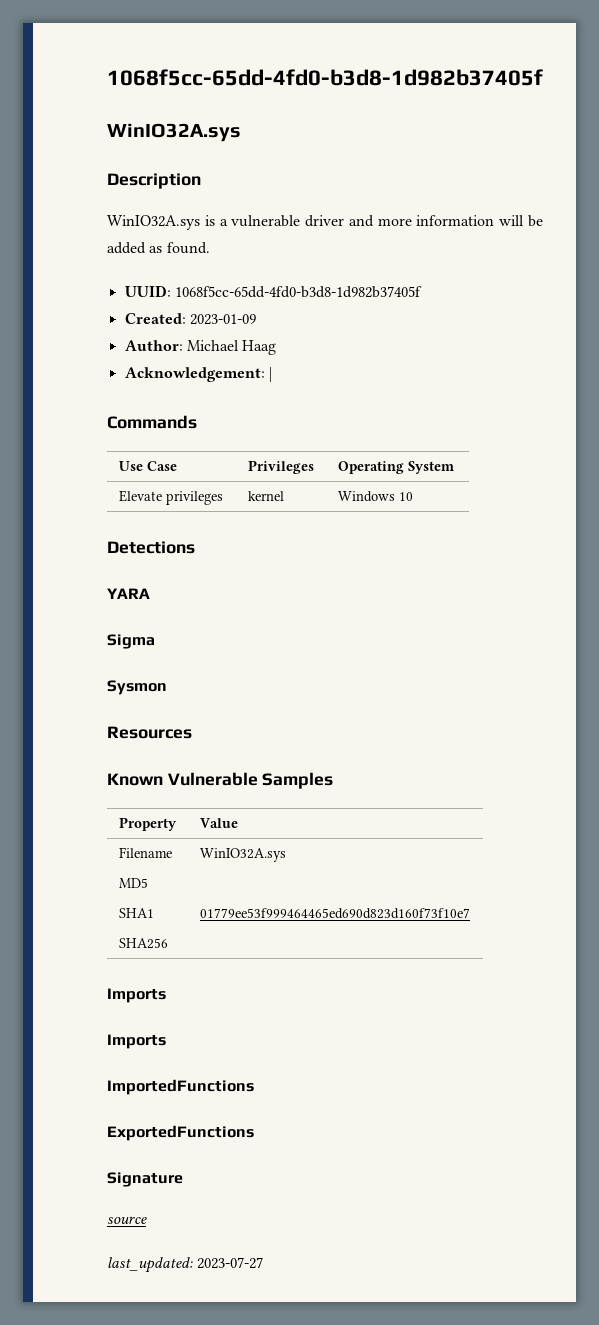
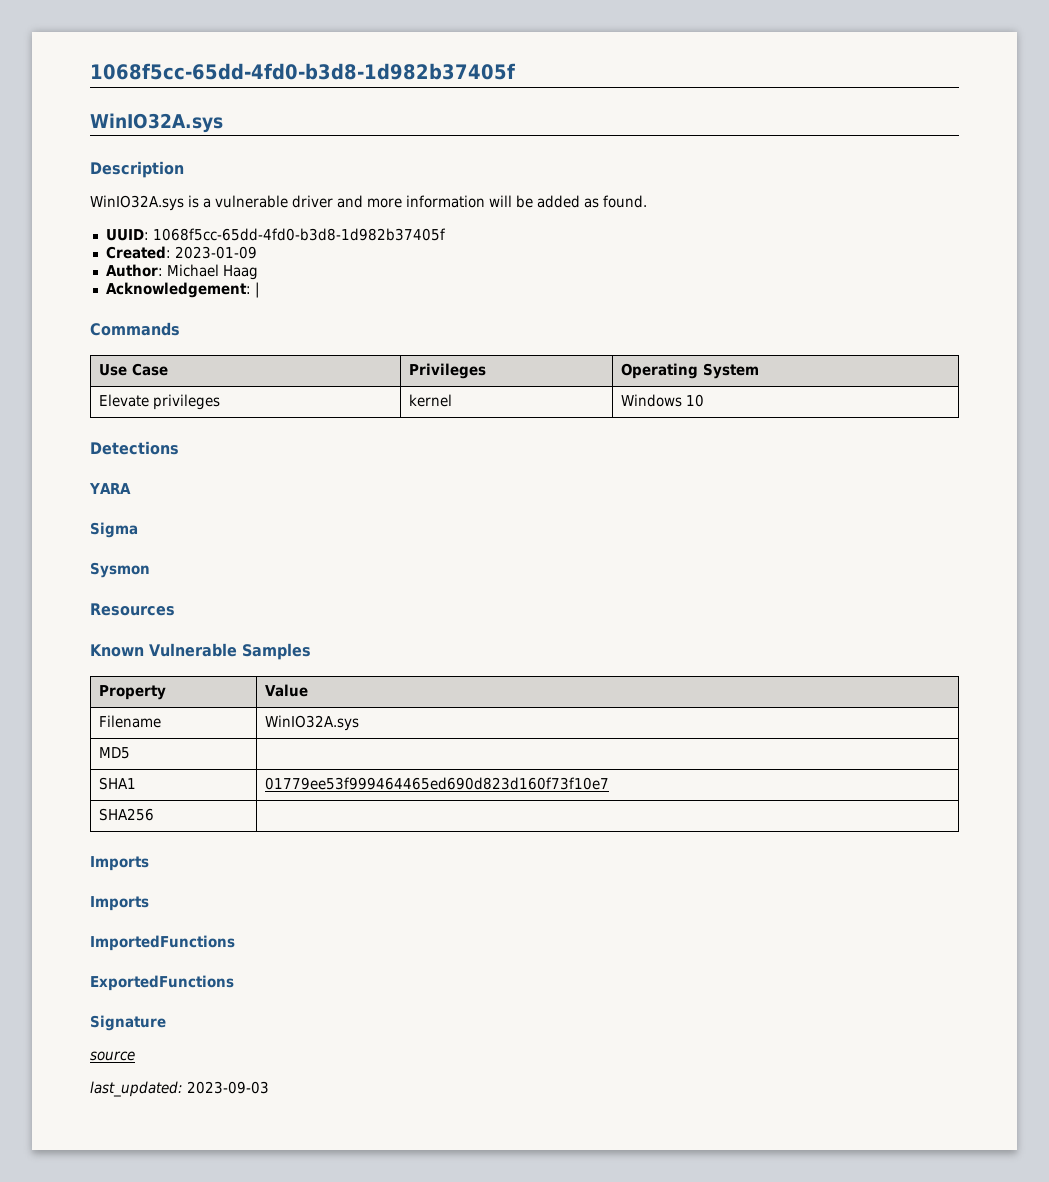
- last_updated: 2023-07-27
+ last_updated: 2023-09-03

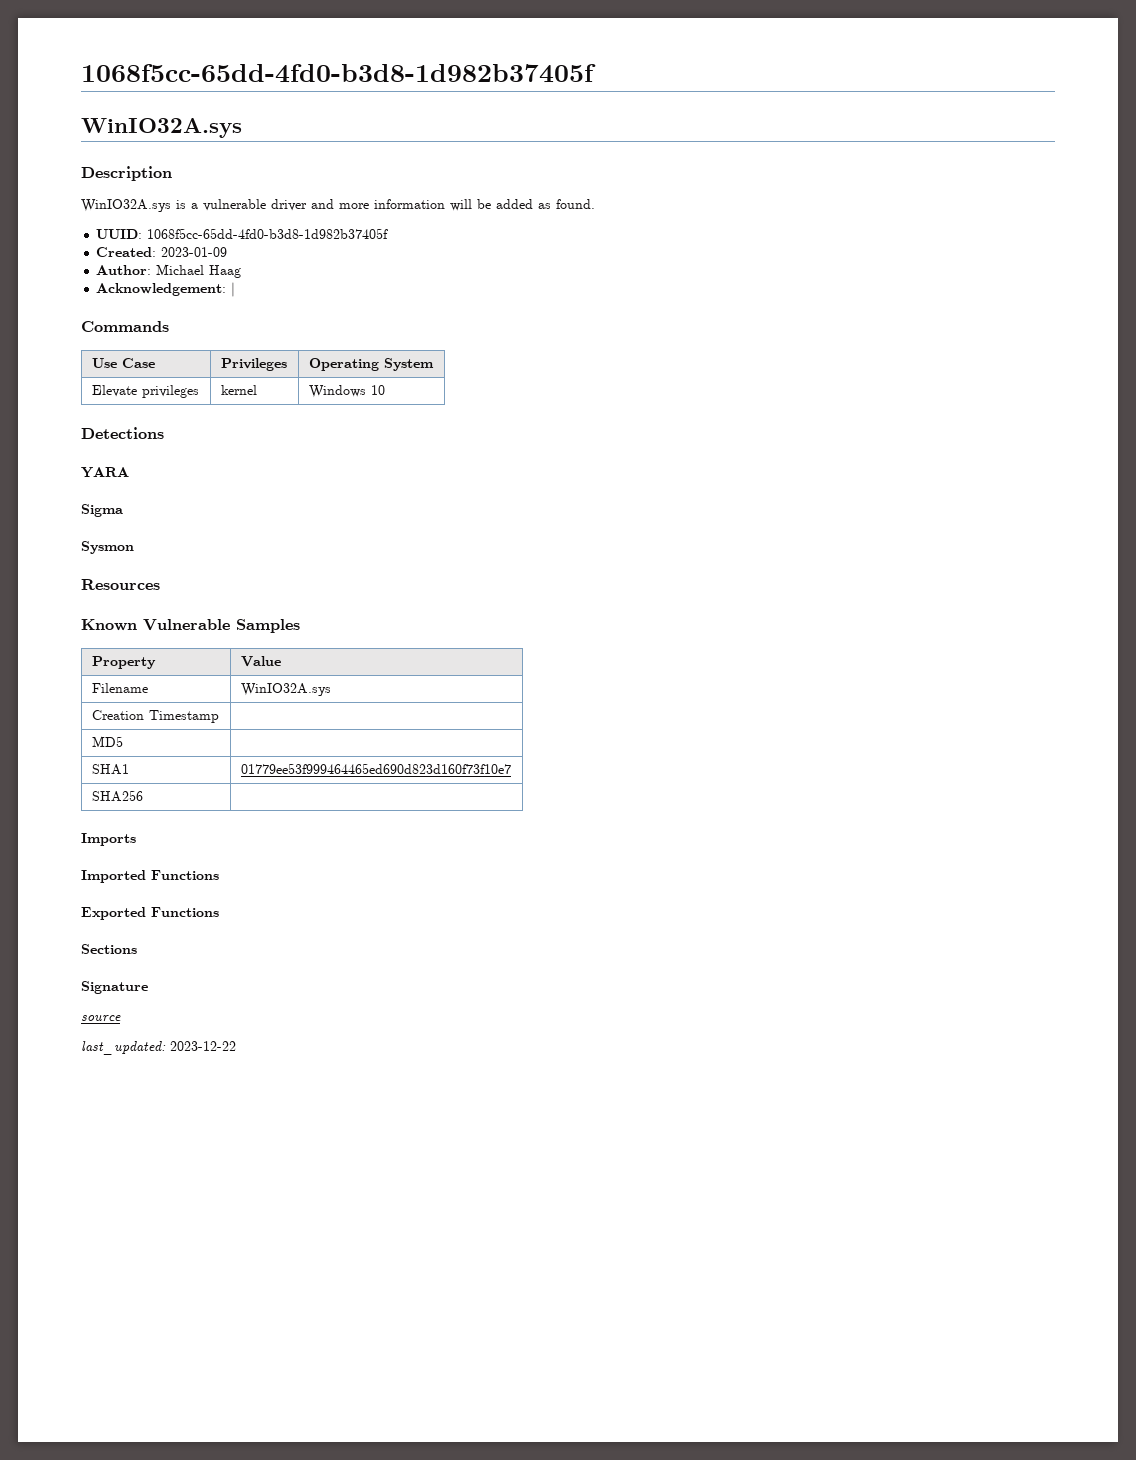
+ Creation Timestamp |
  SHA256 |
  Imports
- Imports
- ImportedFunctions
- ExportedFunctions
+ Imported Functions
+ Exported Functions
+ Sections
- last_updated: 2023-09-03
+ last_updated: 2023-12-22

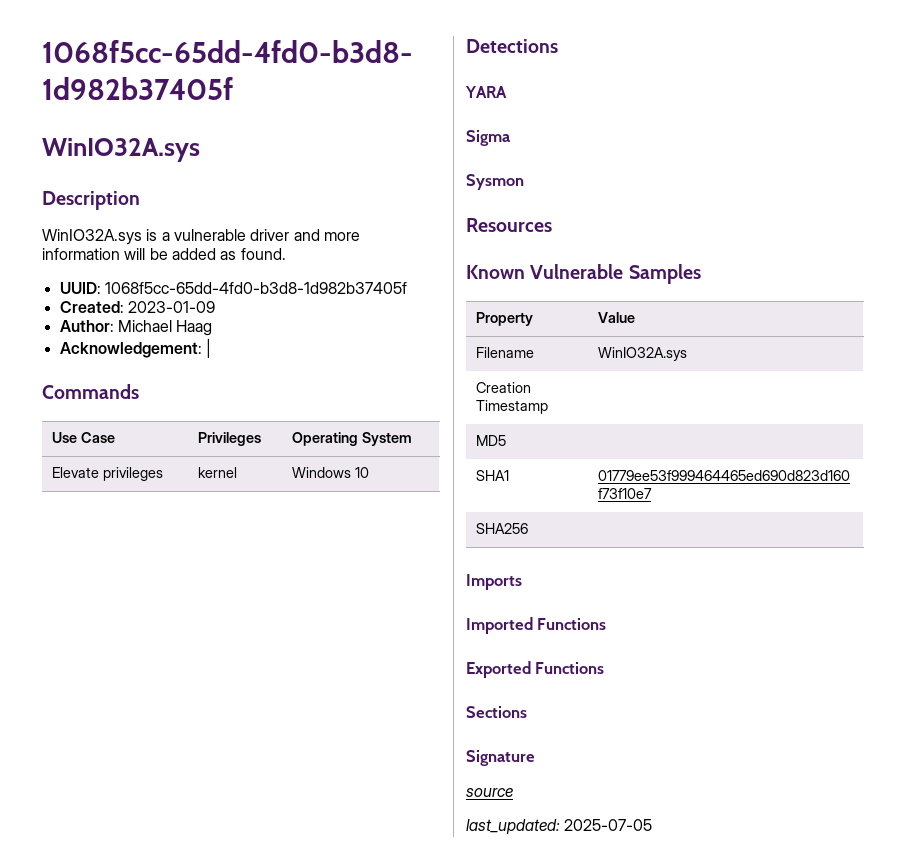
- last_updated: 2023-12-22
+ last_updated: 2025-07-05

